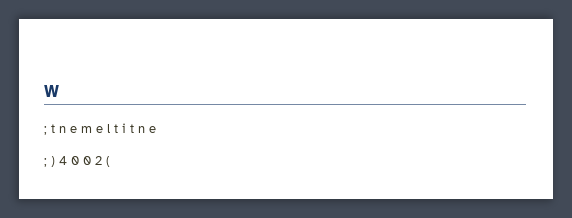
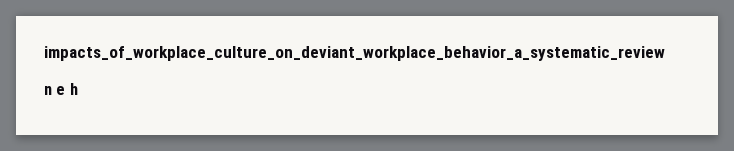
- W
- ; t n e m e l t i t n e
- ; ) 4 0 0 2 (
+ impacts_of_workplace_culture_on_deviant_workplace_behavior_a_systematic_review
+ n e h

